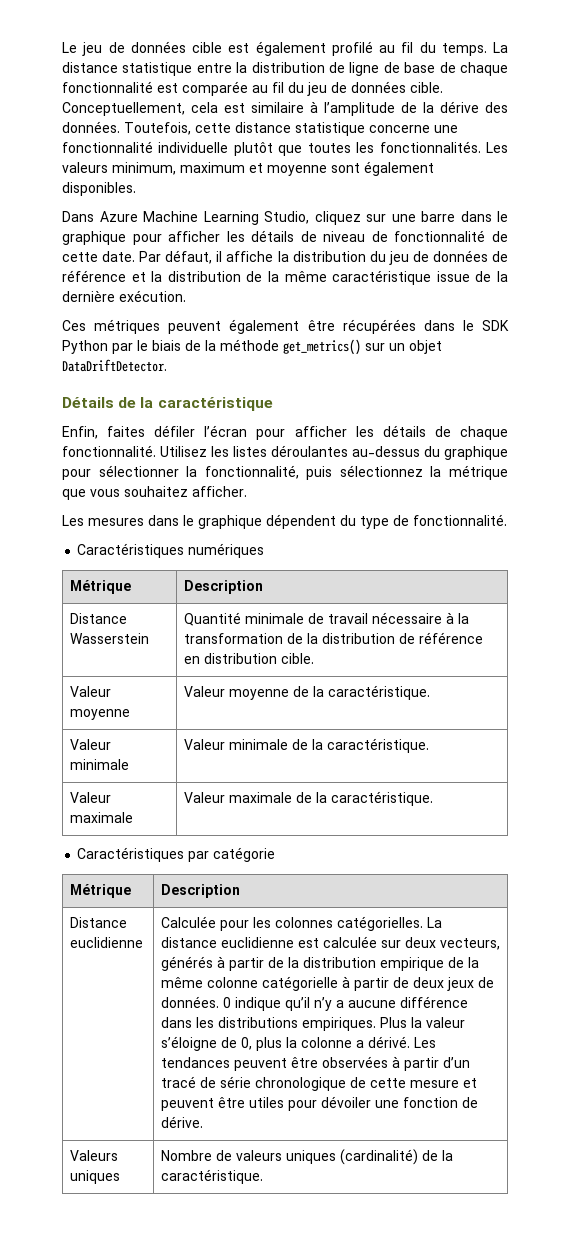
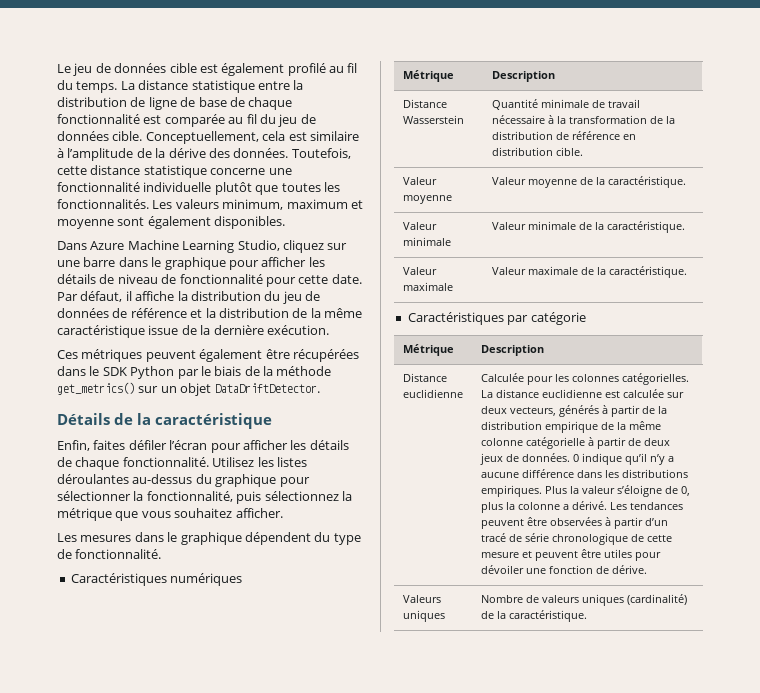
- Dans Azure Machine Learning Studio, cliquez sur une barre dans le graphique pour afficher les détails de niveau de fonctionnalité de cette date.
+ Dans Azure Machine Learning Studio, cliquez sur une barre dans le graphique pour afficher les détails de niveau de fonctionnalité pour cette date.

